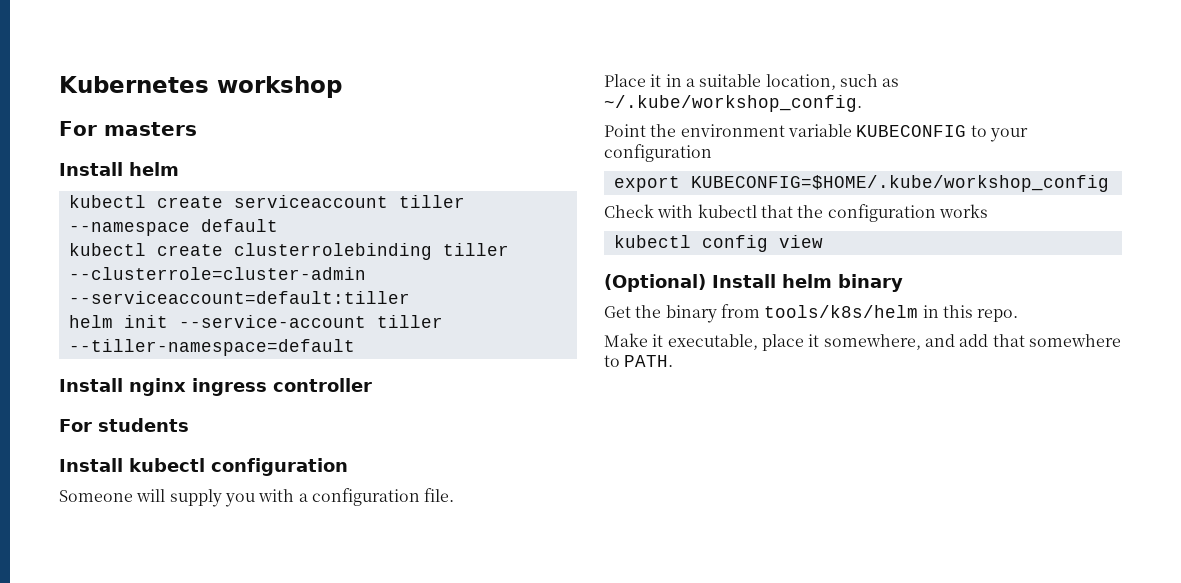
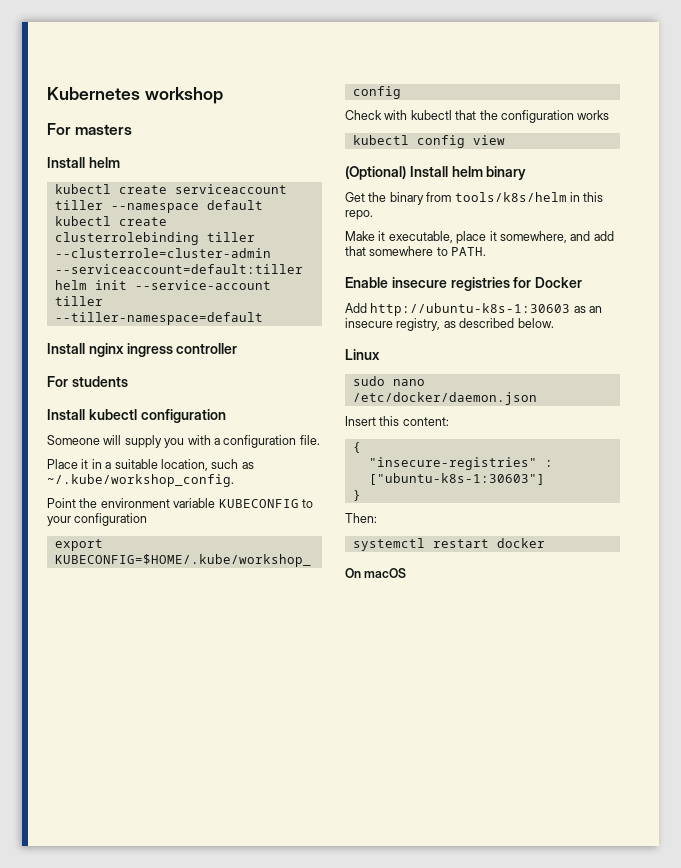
+ Enable insecure registries for Docker
+ Add http://ubuntu-k8s-1:30603 as an insecure registry, as described below.
+ Linux
+ sudo nano /etc/docker/daemon.json
+ Insert this content:
+ {
+ "insecure-registries" : ["ubuntu-k8s-1:30603"]
+ }
+ Then:
+ systemctl restart docker
+ On macOS

